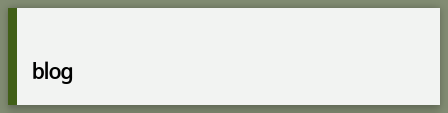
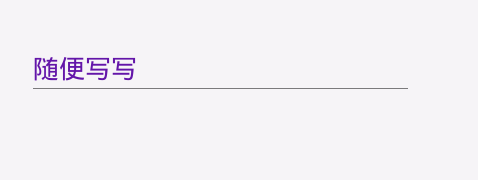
- blog
+ 随便写写

